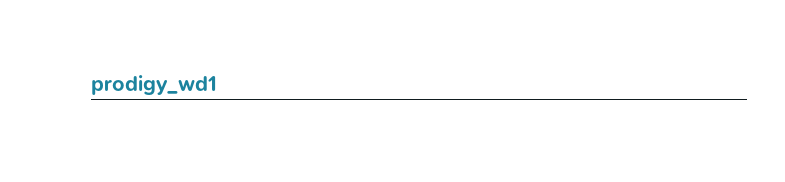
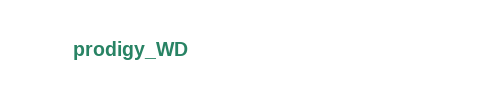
- prodigy_wd1
+ prodigy_WD

